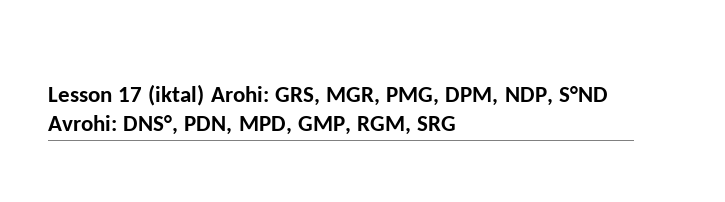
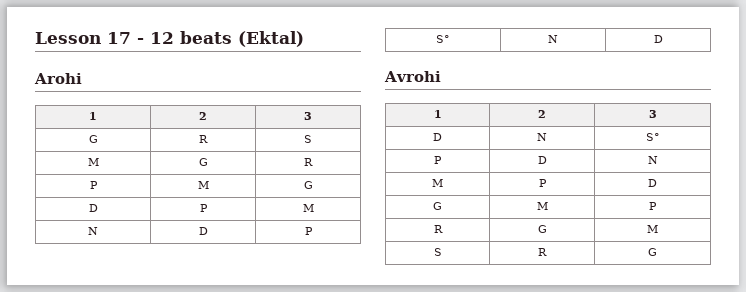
- Lesson 17 (iktal) Arohi: GRS, MGR, PMG, DPM, NDP, S°ND Avrohi: DNS°, PDN, MPD, GMP, RGM, SRG
+ Lesson 17 - 12 beats (Ektal)
+ Arohi
+ 1 | 2 | 3
+ G | R | S
+ M | G | R
+ P | M | G
+ D | P | M
+ N | D | P
+ S° | N | D
+ Avrohi
+ 1 | 2 | 3
+ D | N | S°
+ P | D | N
+ M | P | D
+ G | M | P
+ R | G | M
+ S | R | G

